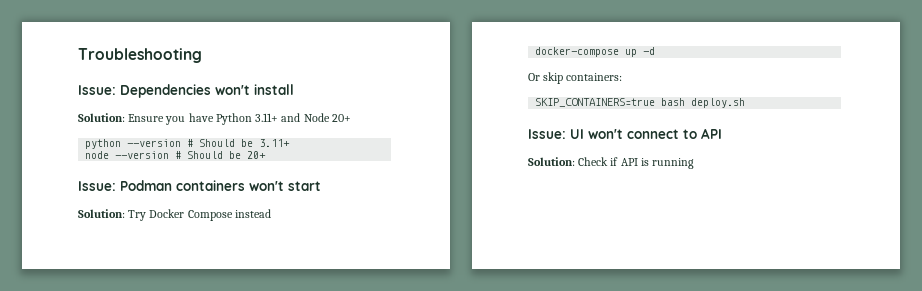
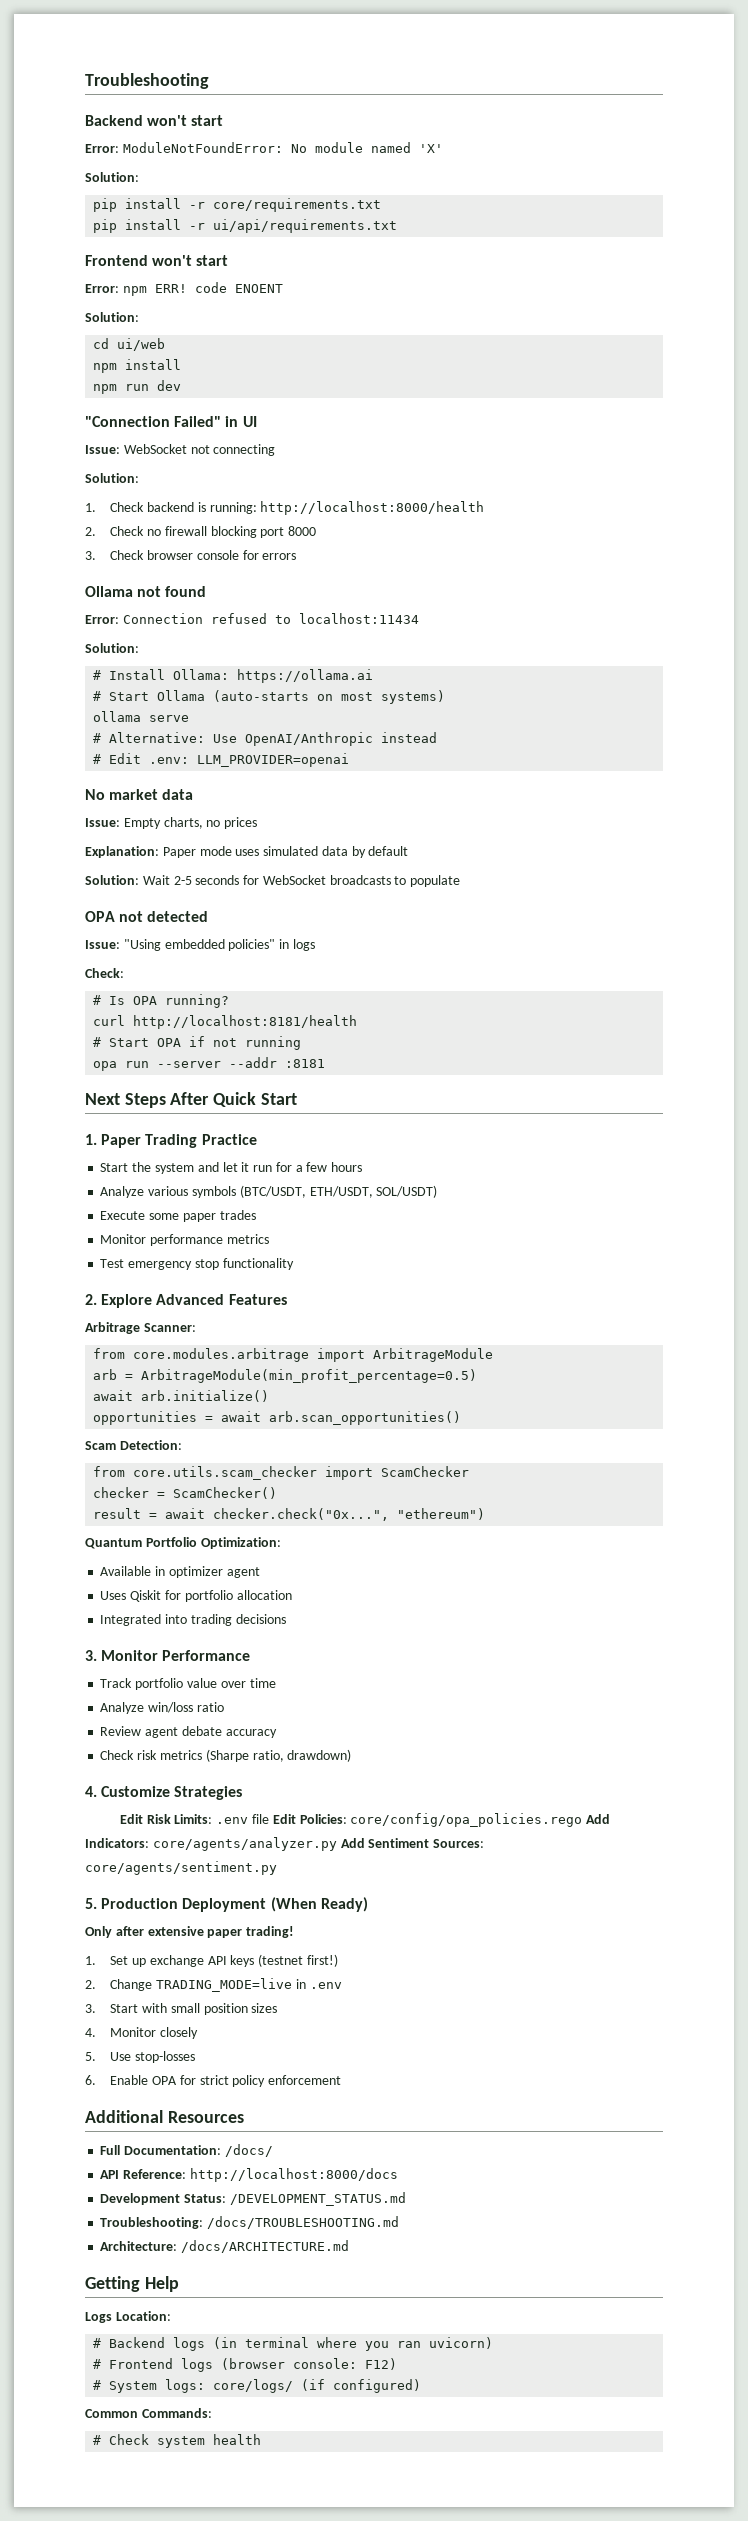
- Issue: Dependencies won't install
- Solution: Ensure you have Python 3.11+ and Node 20+
- python --version # Should be 3.11+
- node --version # Should be 20+
- Issue: Podman containers won't start
- Solution: Try Docker Compose instead
- docker-compose up -d
- Or skip containers:
- SKIP_CONTAINERS=true bash deploy.sh
- Issue: UI won't connect to API
- Solution: Check if API is running
+ Backend won't start
+ Error: ModuleNotFoundError: No module named 'X'
+ Solution:
+ pip install -r core/requirements.txt
+ pip install -r ui/api/requirements.txt
+ Frontend won't start
+ Error: npm ERR! code ENOENT
+ Solution:
+ cd ui/web
+ npm install
+ npm run dev
+ "Connection Failed" in UI
+ Issue: WebSocket not connecting
+ Solution:
+ 1. Check backend is running: http://localhost:8000/health
+ 2. Check no firewall blocking port 8000
+ 3. Check browser console for errors
+ Ollama not found
+ Error: Connection refused to localhost:11434
+ Solution:
+ # Install Ollama: https://ollama.ai
+ # Start Ollama (auto-starts on most systems)
+ ollama serve
+ # Alternative: Use OpenAI/Anthropic instead
+ # Edit .env: LLM_PROVIDER=openai
+ No market data
+ Issue: Empty charts, no prices
+ Explanation: Paper mode uses simulated data by default
+ Solution: Wait 2-5 seconds for WebSocket broadcasts to populate
+ OPA not detected
+ Issue: "Using embedded policies" in logs
+ Check:
+ # Is OPA running?
+ curl http://localhost:8181/health
+ # Start OPA if not running
+ opa run --server --addr :8181
+ Next Steps After Quick Start
+ 1. Paper Trading Practice
+ Start the system and let it run for a few hours
+ Analyze various symbols (BTC/USDT, ETH/USDT, SOL/USDT)
+ Execute some paper trades
+ Monitor performance metrics
+ Test emergency stop functionality
+ 2. Explore Advanced Features
+ Arbitrage Scanner:
+ from core.modules.arbitrage import ArbitrageModule
+ arb = ArbitrageModule(min_profit_percentage=0.5)
+ await arb.initialize()
+ opportunities = await arb.scan_opportunities()
+ Scam Detection:
+ from core.utils.scam_checker import ScamChecker
+ checker = ScamChecker()
+ result = await checker.check("0x...", "ethereum")
+ Quantum Portfolio Optimization:
+ Available in optimizer agent
+ Uses Qiskit for portfolio allocation
+ Integrated into trading decisions
+ 3. Monitor Performance
+ Track portfolio value over time
+ Analyze win/loss ratio
+ Review agent debate accuracy
+ Check risk metrics (Sharpe ratio, drawdown)
+ 4. Customize Strategies
+ Edit Risk Limits: .env file Edit Policies: core/config/opa_policies.rego Add Indicators: core/agents/analyzer.py Add Sentiment Sources: core/agents/sentiment.py
+ 5. Production Deployment (When Ready)
+ Only after extensive paper trading!
+ 1. Set up exchange API keys (testnet first!)
+ 2. Change TRADING_MODE=live in .env
+ 3. Start with small position sizes
+ 4. Monitor closely
+ 5. Use stop-losses
+ 6. Enable OPA for strict policy enforcement
+ Additional Resources
+ Full Documentation: /docs/
+ API Reference: http://localhost:8000/docs
+ Development Status: /DEVELOPMENT_STATUS.md
+ Troubleshooting: /docs/TROUBLESHOOTING.md
+ Architecture: /docs/ARCHITECTURE.md
+ Getting Help
+ Logs Location:
+ # Backend logs (in terminal where you ran uvicorn)
+ # Frontend logs (browser console: F12)
+ # System logs: core/logs/ (if configured)
+ Common Commands:
+ # Check system health

